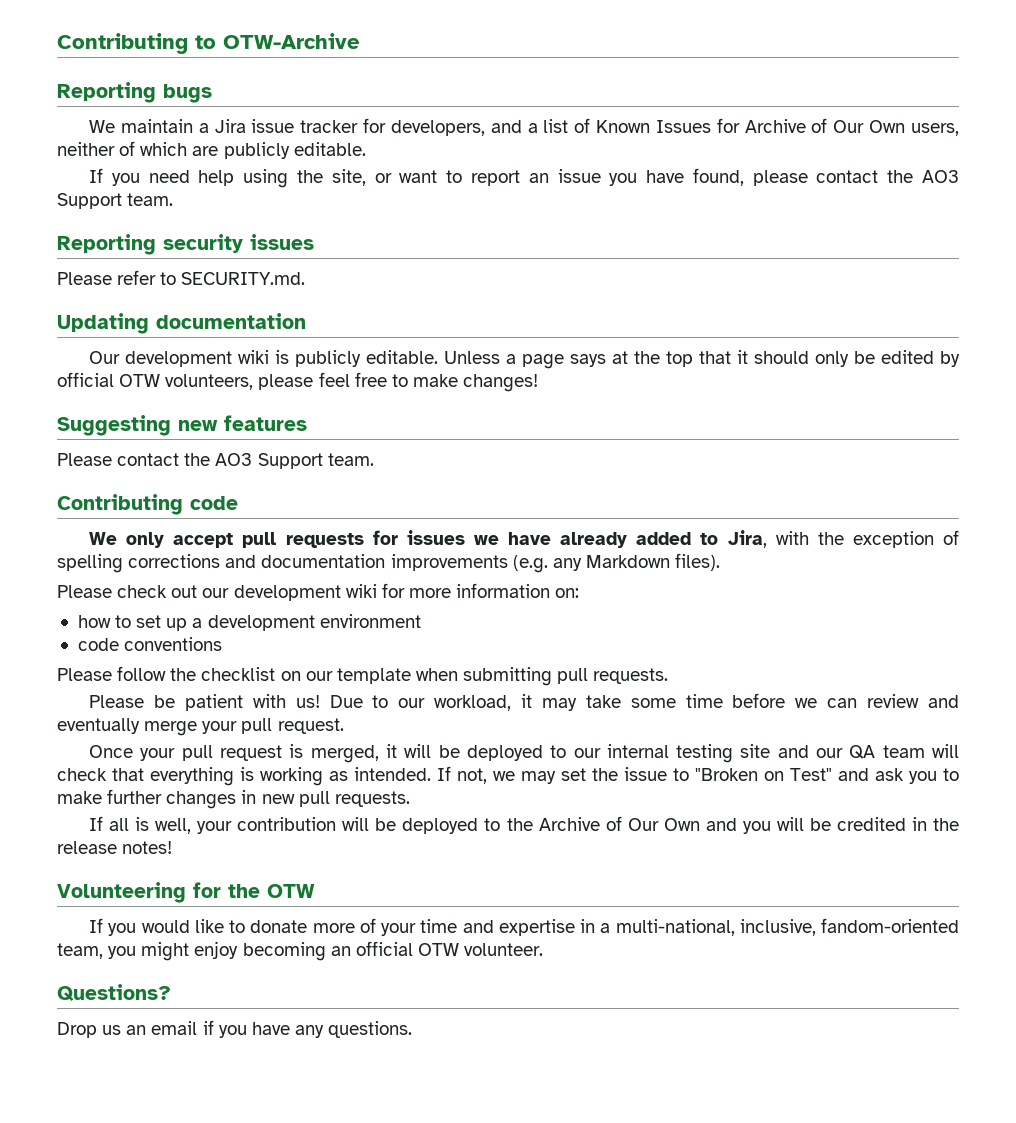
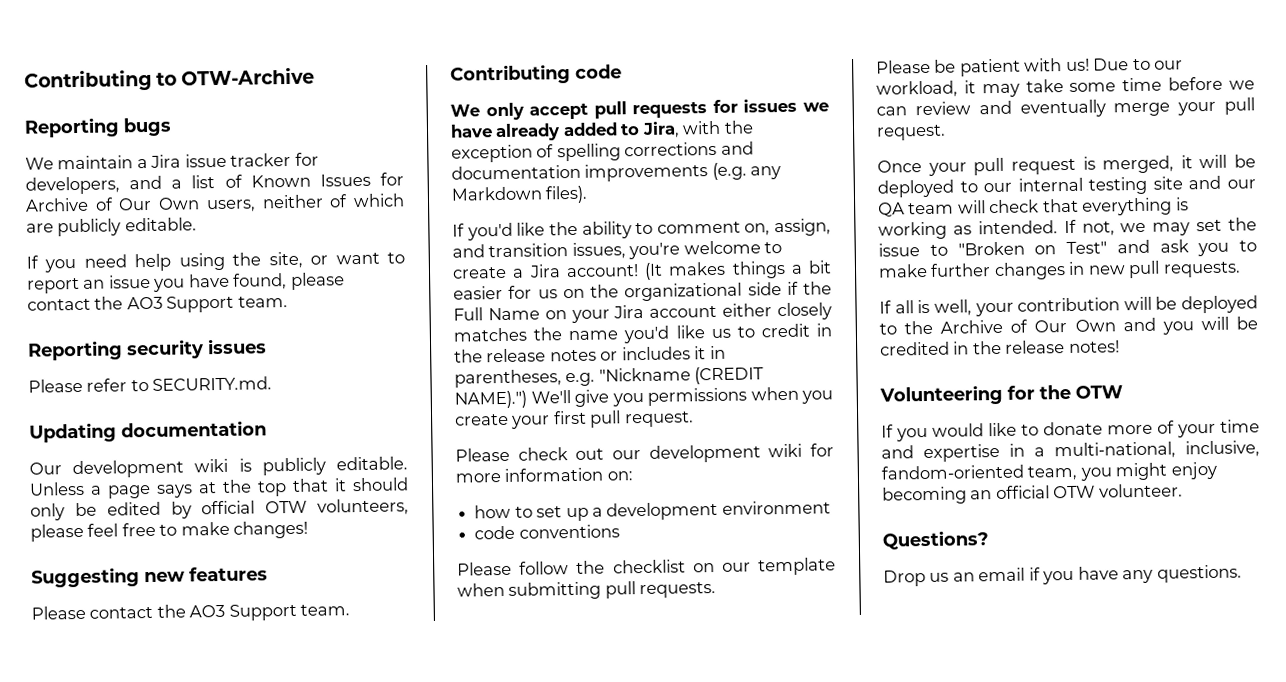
+ If you'd like the ability to comment on, assign, and transition issues, you're welcome to create a Jira account! (It makes things a bit easier for us on the organizational side if the Full Name on your Jira account either closely matches the name you'd like us to credit in the release notes or includes it in parentheses, e.g. "Nickname (CREDIT NAME).") We'll give you permissions when you create your first pull request.

